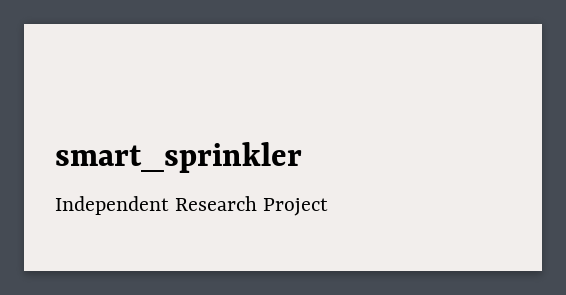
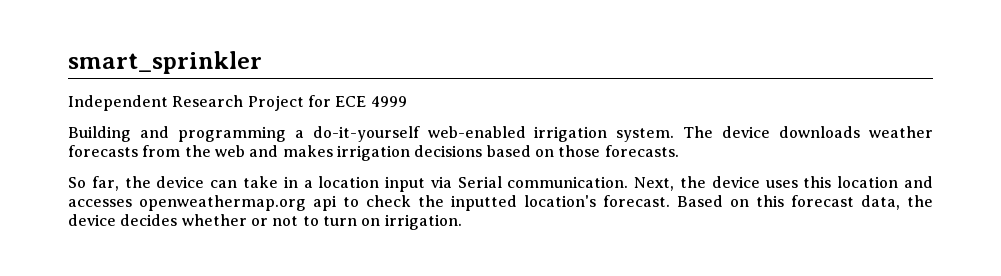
- Independent Research Project
+ Independent Research Project for ECE 4999
+ Building and programming a do-it-yourself web-enabled irrigation system. The device downloads weather forecasts from the web and makes irrigation decisions based on those forecasts.
+ So far, the device can take in a location input via Serial communication. Next, the device uses this location and accesses openweathermap.org api to check the inputted location's forecast. Based on this forecast data, the device decides whether or not to turn on irrigation.

